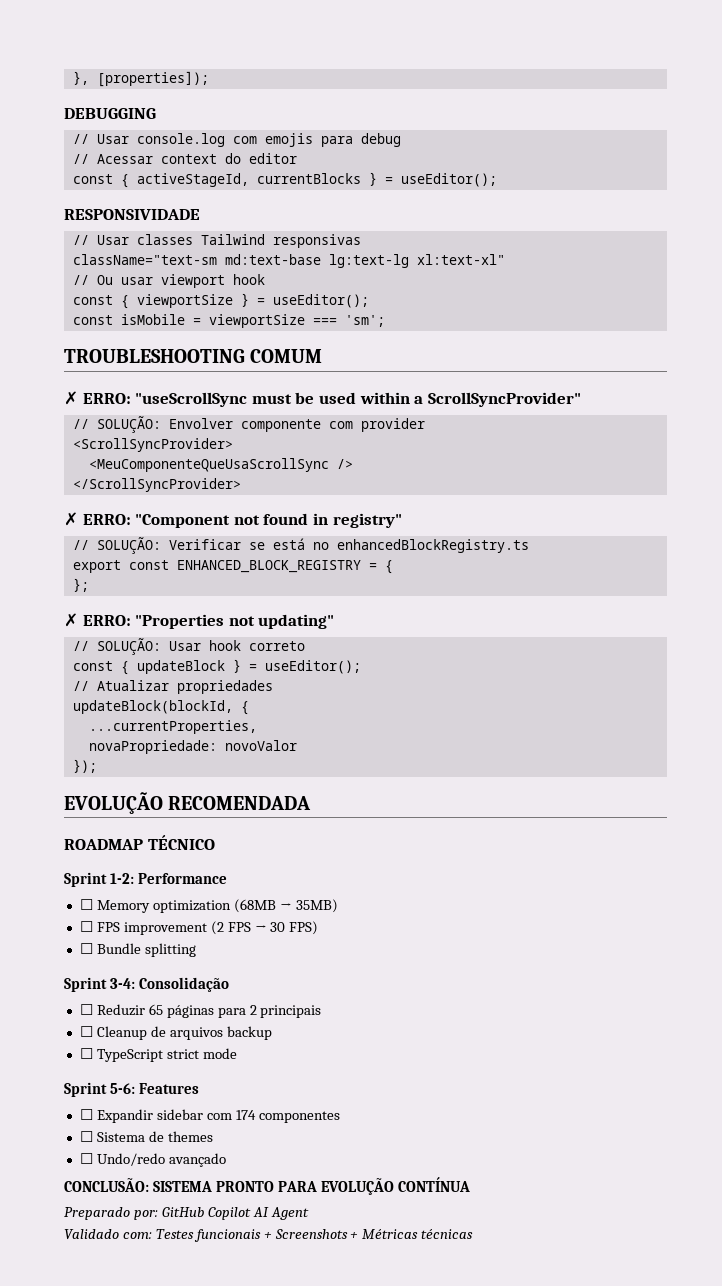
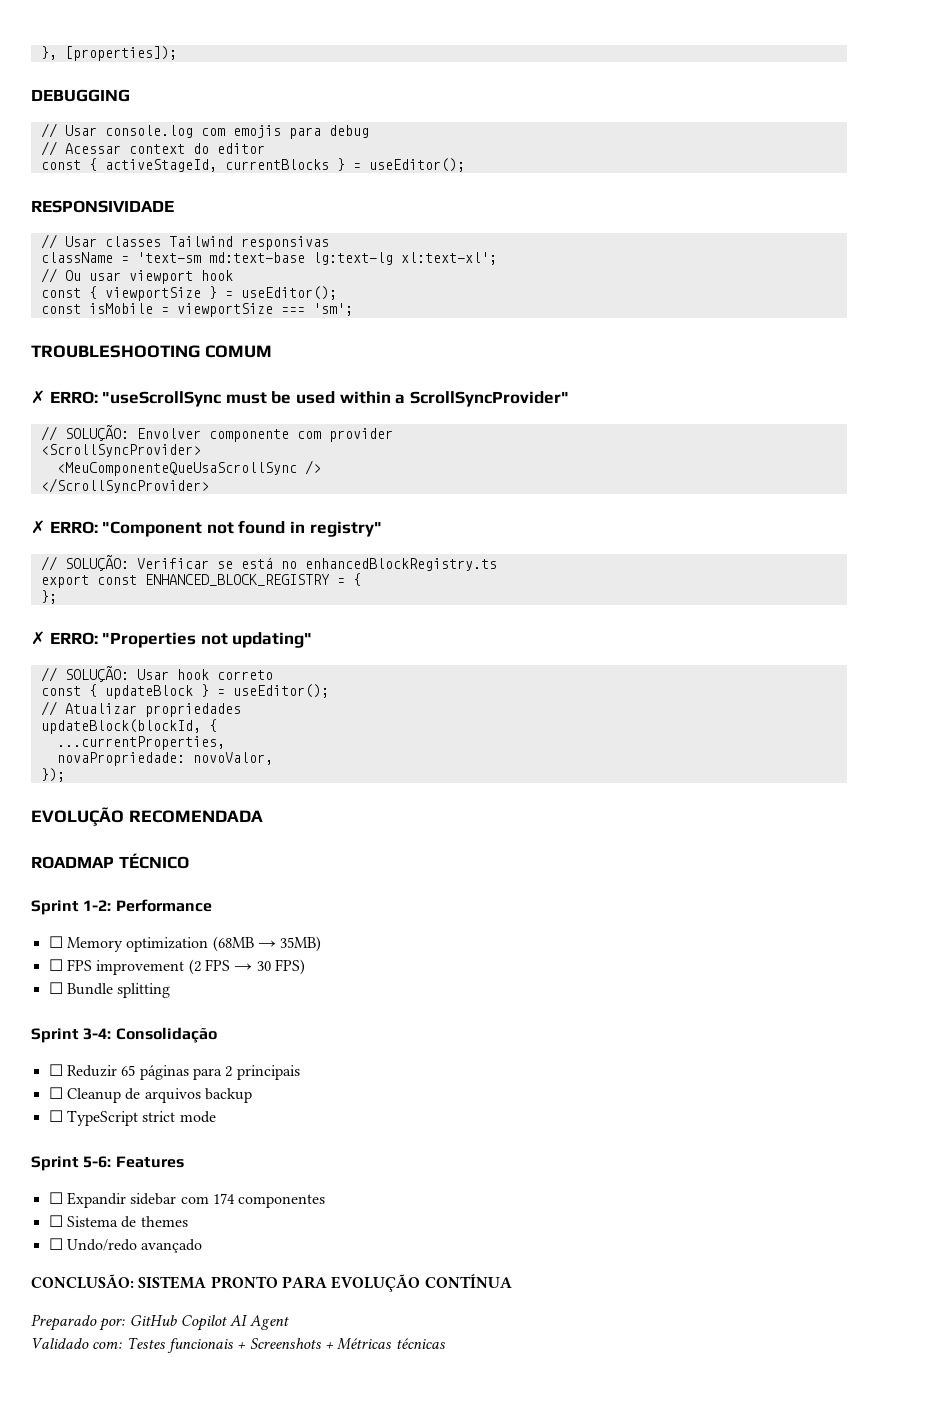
- className="text-sm md:text-base lg:text-lg xl:text-xl"
+ className = 'text-sm md:text-base lg:text-lg xl:text-xl';
- novaPropriedade: novoValor
+ novaPropriedade: novoValor,

